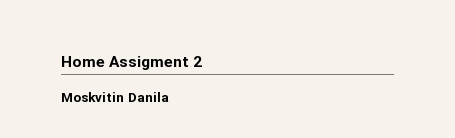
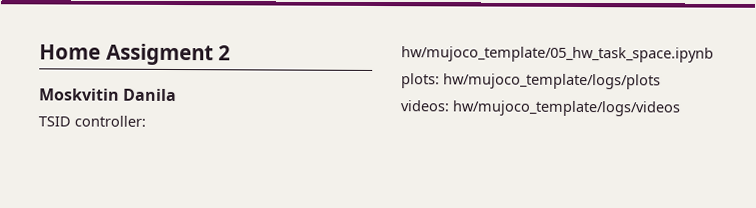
+ TSID controller: hw/mujoco_template/05_hw_task_space.ipynb
+ plots: hw/mujoco_template/logs/plots
+ videos: hw/mujoco_template/logs/videos

